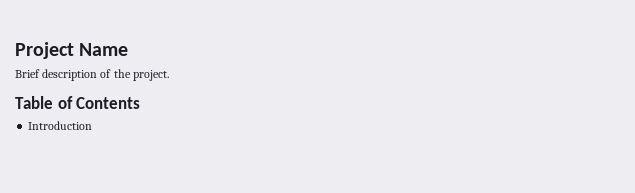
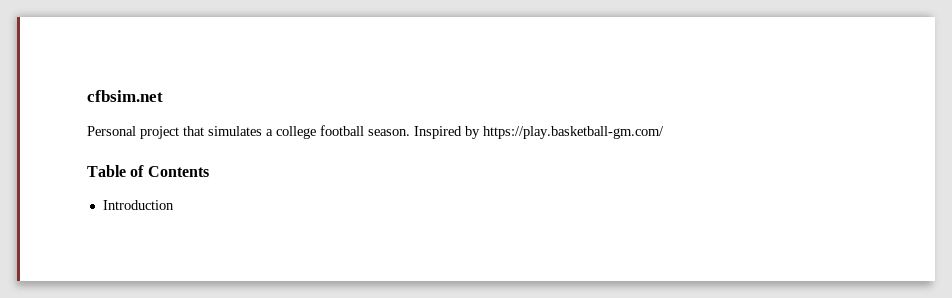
- Project Name
- Brief description of the project.
+ cfbsim.net
+ Personal project that simulates a college football season. Inspired by https://play.basketball-gm.com/

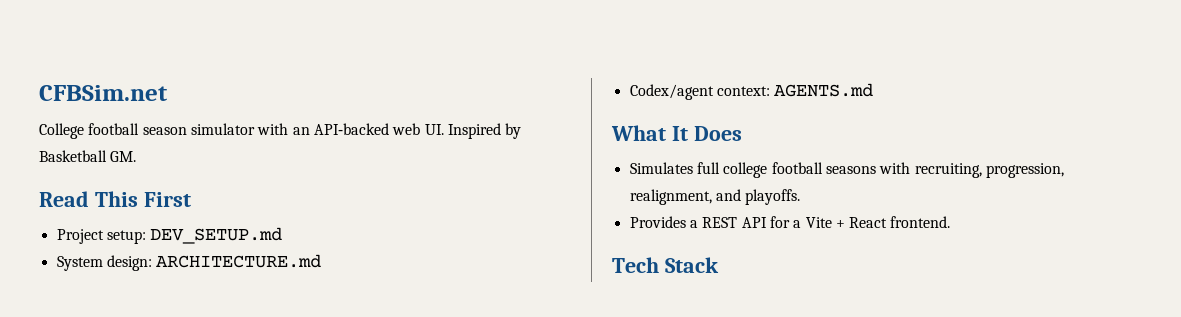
- cfbsim.net
- Personal project that simulates a college football season. Inspired by https://play.basketball-gm.com/
- Table of Contents
- Introduction
+ CFBSim.net
+ College football season simulator with an API‑backed web UI. Inspired by Basketball GM.
+ Read This First
+ Project setup: DEV_SETUP.md
+ System design: ARCHITECTURE.md
+ Codex/agent context: AGENTS.md
+ What It Does
+ Simulates full college football seasons with recruiting, progression, realignment, and playoffs.
+ Provides a REST API for a Vite + React frontend.
+ Tech Stack

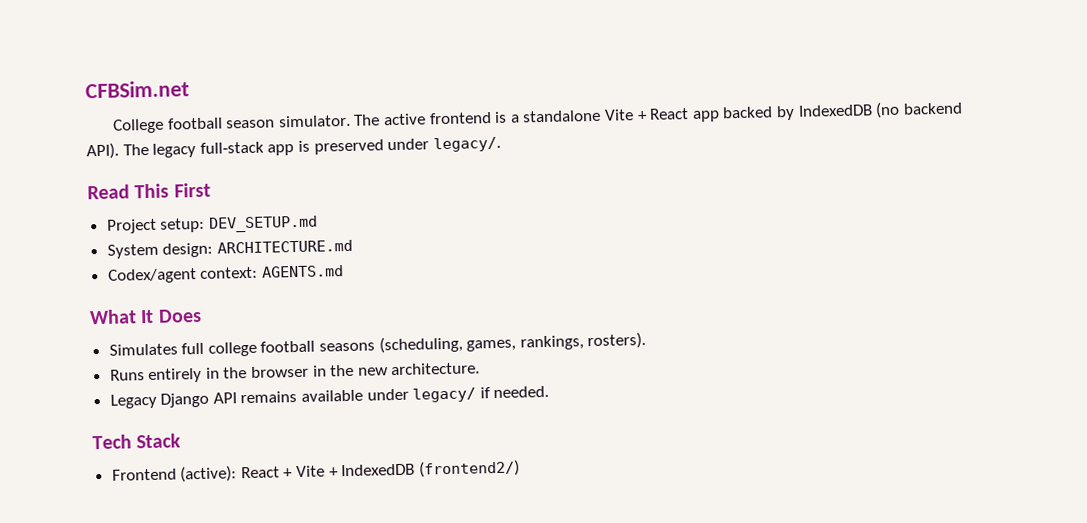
- College football season simulator with an API‑backed web UI. Inspired by Basketball GM.
+ College football season simulator. The active frontend is a standalone Vite + React app backed by IndexedDB (no backend API). The legacy full‑stack app is preserved under legacy/.
- Simulates full college football seasons with recruiting, progression, realignment, and playoffs.
- Provides a REST API for a Vite + React frontend.
+ Simulates full college football seasons (scheduling, games, rankings, rosters).
+ Runs entirely in the browser in the new architecture.
+ Legacy Django API remains available under legacy/ if needed.
  Tech Stack
+ Frontend (active): React + Vite + IndexedDB (frontend2/)

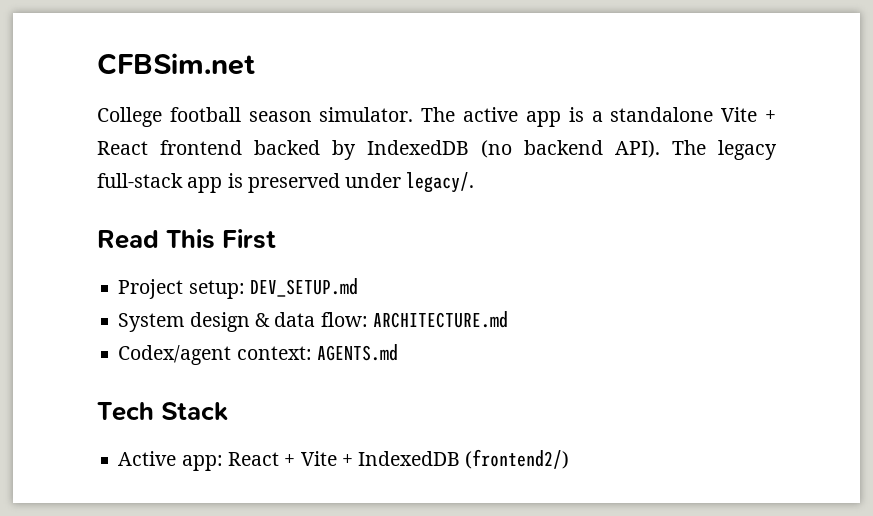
- The active frontend is a standalone Vite + React app backed by IndexedDB (no backend API).
+ The active app is a standalone Vite + React frontend backed by IndexedDB (no backend API).
- System design: ARCHITECTURE.md
+ System design & data flow: ARCHITECTURE.md
- What It Does
- Simulates full college football seasons (scheduling, games, rankings, rosters).
- Runs entirely in the browser in the new architecture.
- Legacy Django API remains available under legacy/ if needed.
- Frontend (active): React + Vite + IndexedDB (frontend2/)
+ Active app: React + Vite + IndexedDB (frontend2/)

